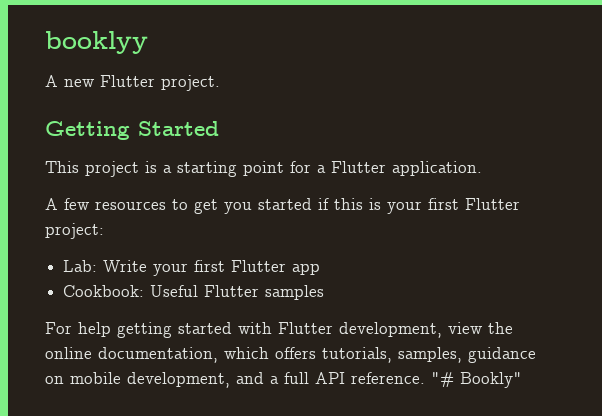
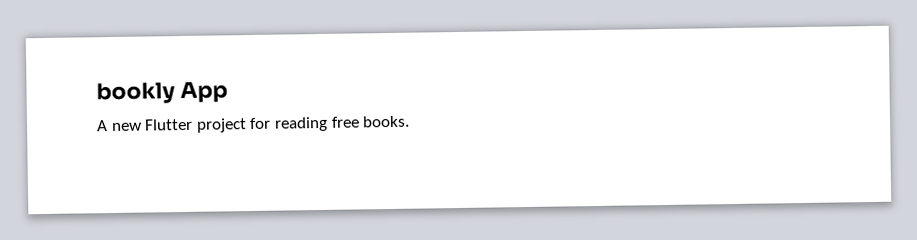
- booklyy
+ bookly App
- A new Flutter project.
- Getting Started
- This project is a starting point for a Flutter application.
- A few resources to get you started if this is your first Flutter project:
- Lab: Write your first Flutter app
- Cookbook: Useful Flutter samples
- For help getting started with Flutter development, view the online documentation, which offers tutorials, samples, guidance on mobile development, and a full API reference. "# Bookly"
+ A new Flutter project for reading free books.

